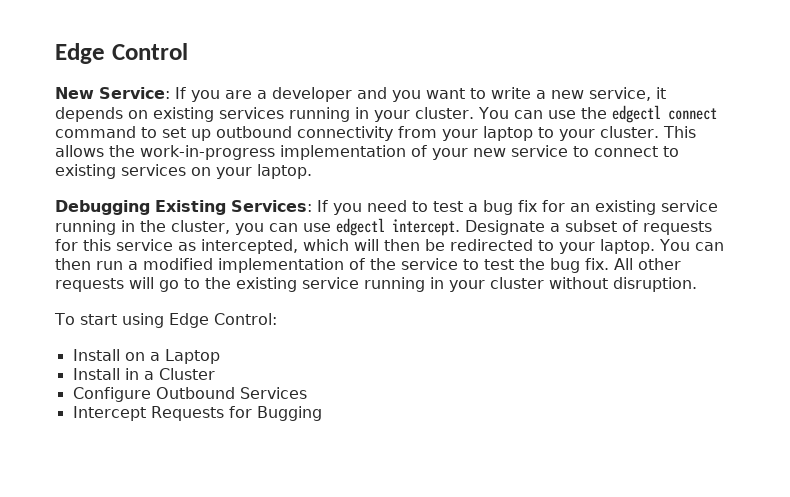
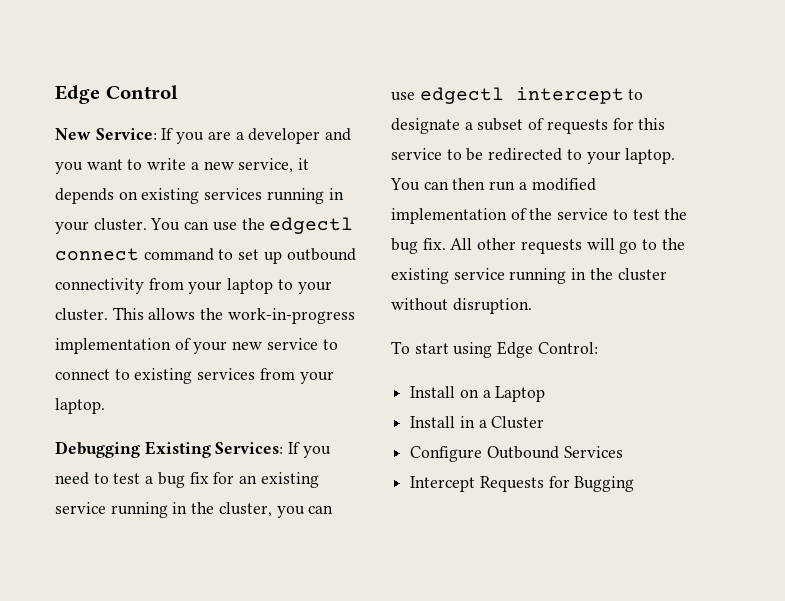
- This allows the work-in-progress implementation of your new service to connect to existing services on your laptop.
+ This allows the work-in-progress implementation of your new service to connect to existing services from your laptop.
- Debugging Existing Services: If you need to test a bug fix for an existing service running in the cluster, you can use edgectl intercept. Designate a subset of requests for this service as intercepted, which will then be redirected to your laptop.
+ Debugging Existing Services: If you need to test a bug fix for an existing service running in the cluster, you can use edgectl intercept to designate a subset of requests for this service to be redirected to your laptop.
- All other requests will go to the existing service running in your cluster without disruption.
+ All other requests will go to the existing service running in the cluster without disruption.

